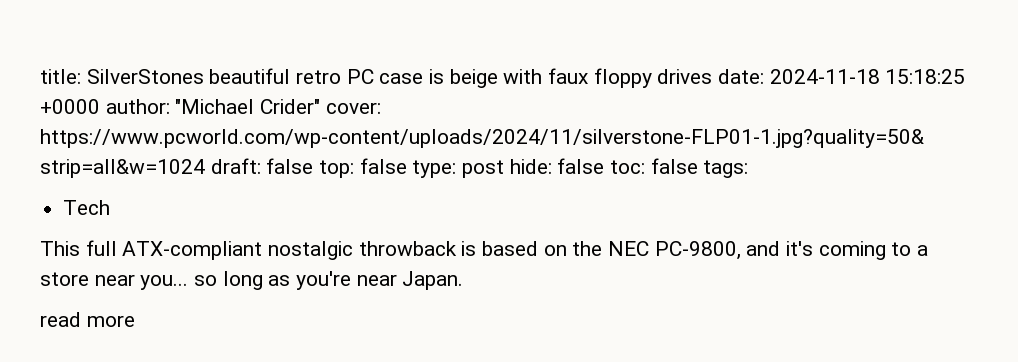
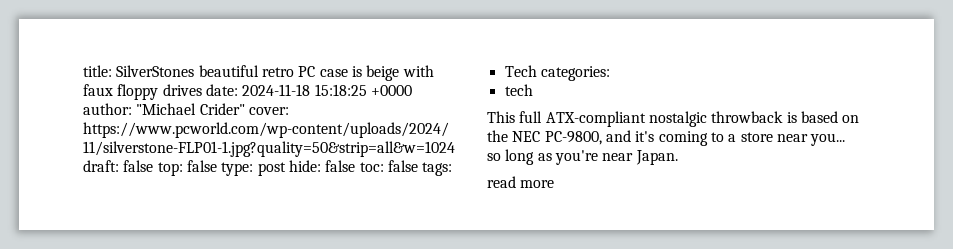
- Tech
+ Tech categories:
+ tech

